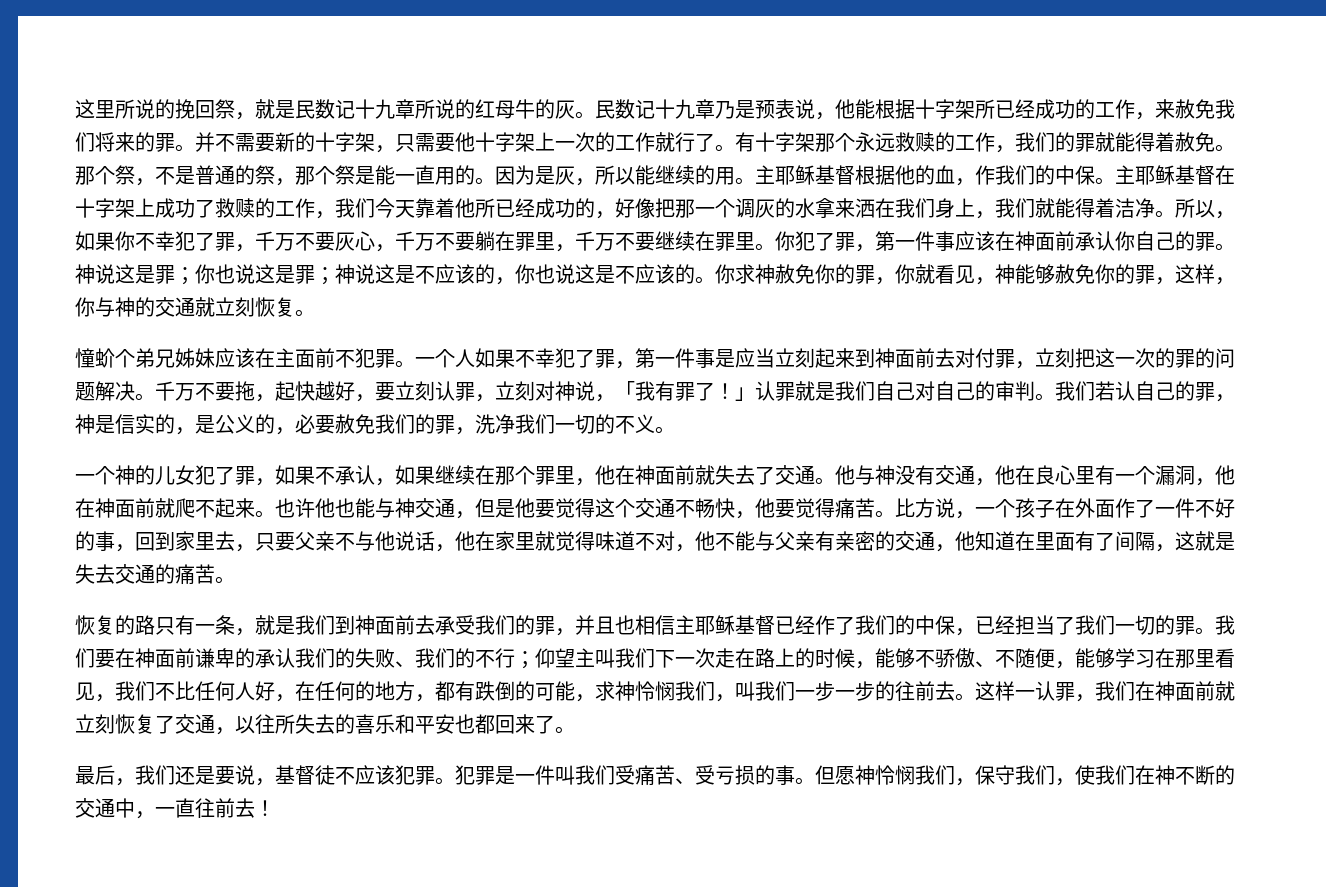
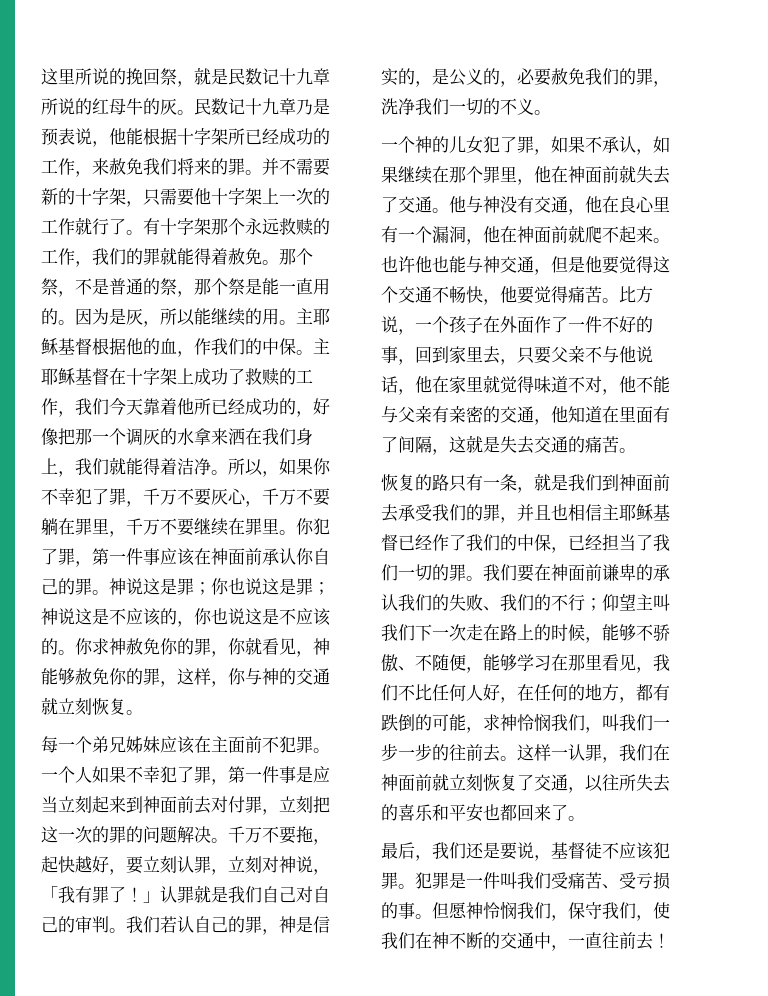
- 憧蚧个弟兄姊妹应该在主面前不犯罪。
+ 每一个弟兄姊妹应该在主面前不犯罪。

